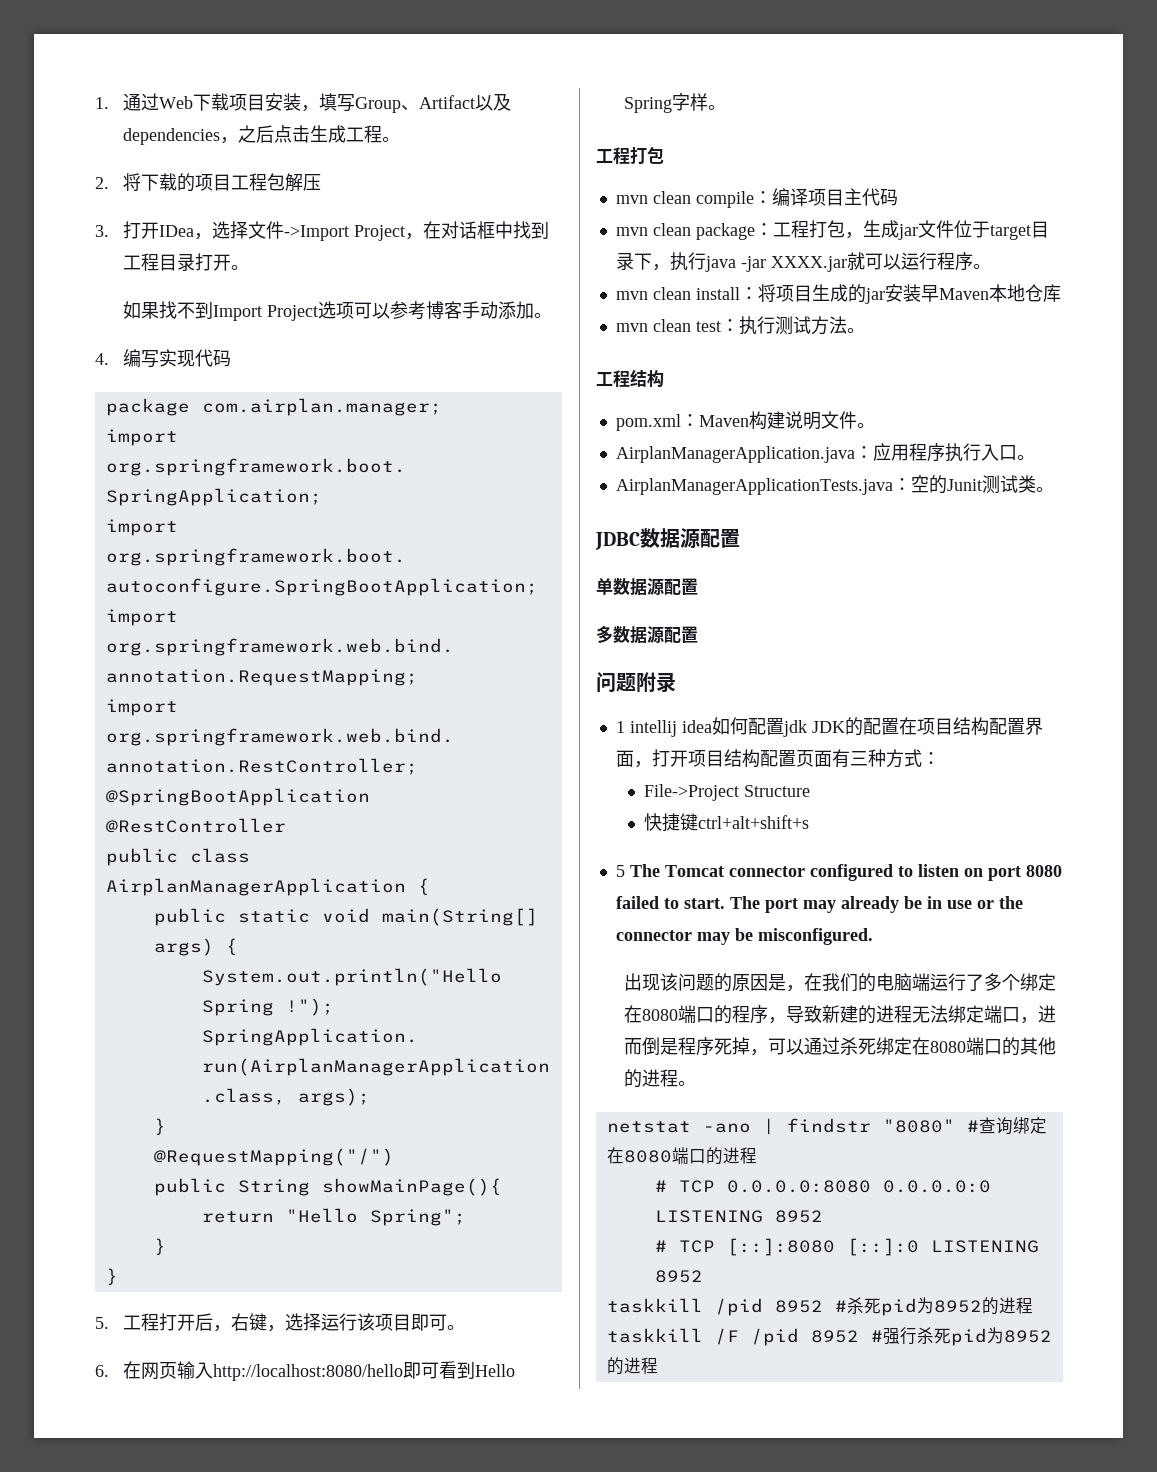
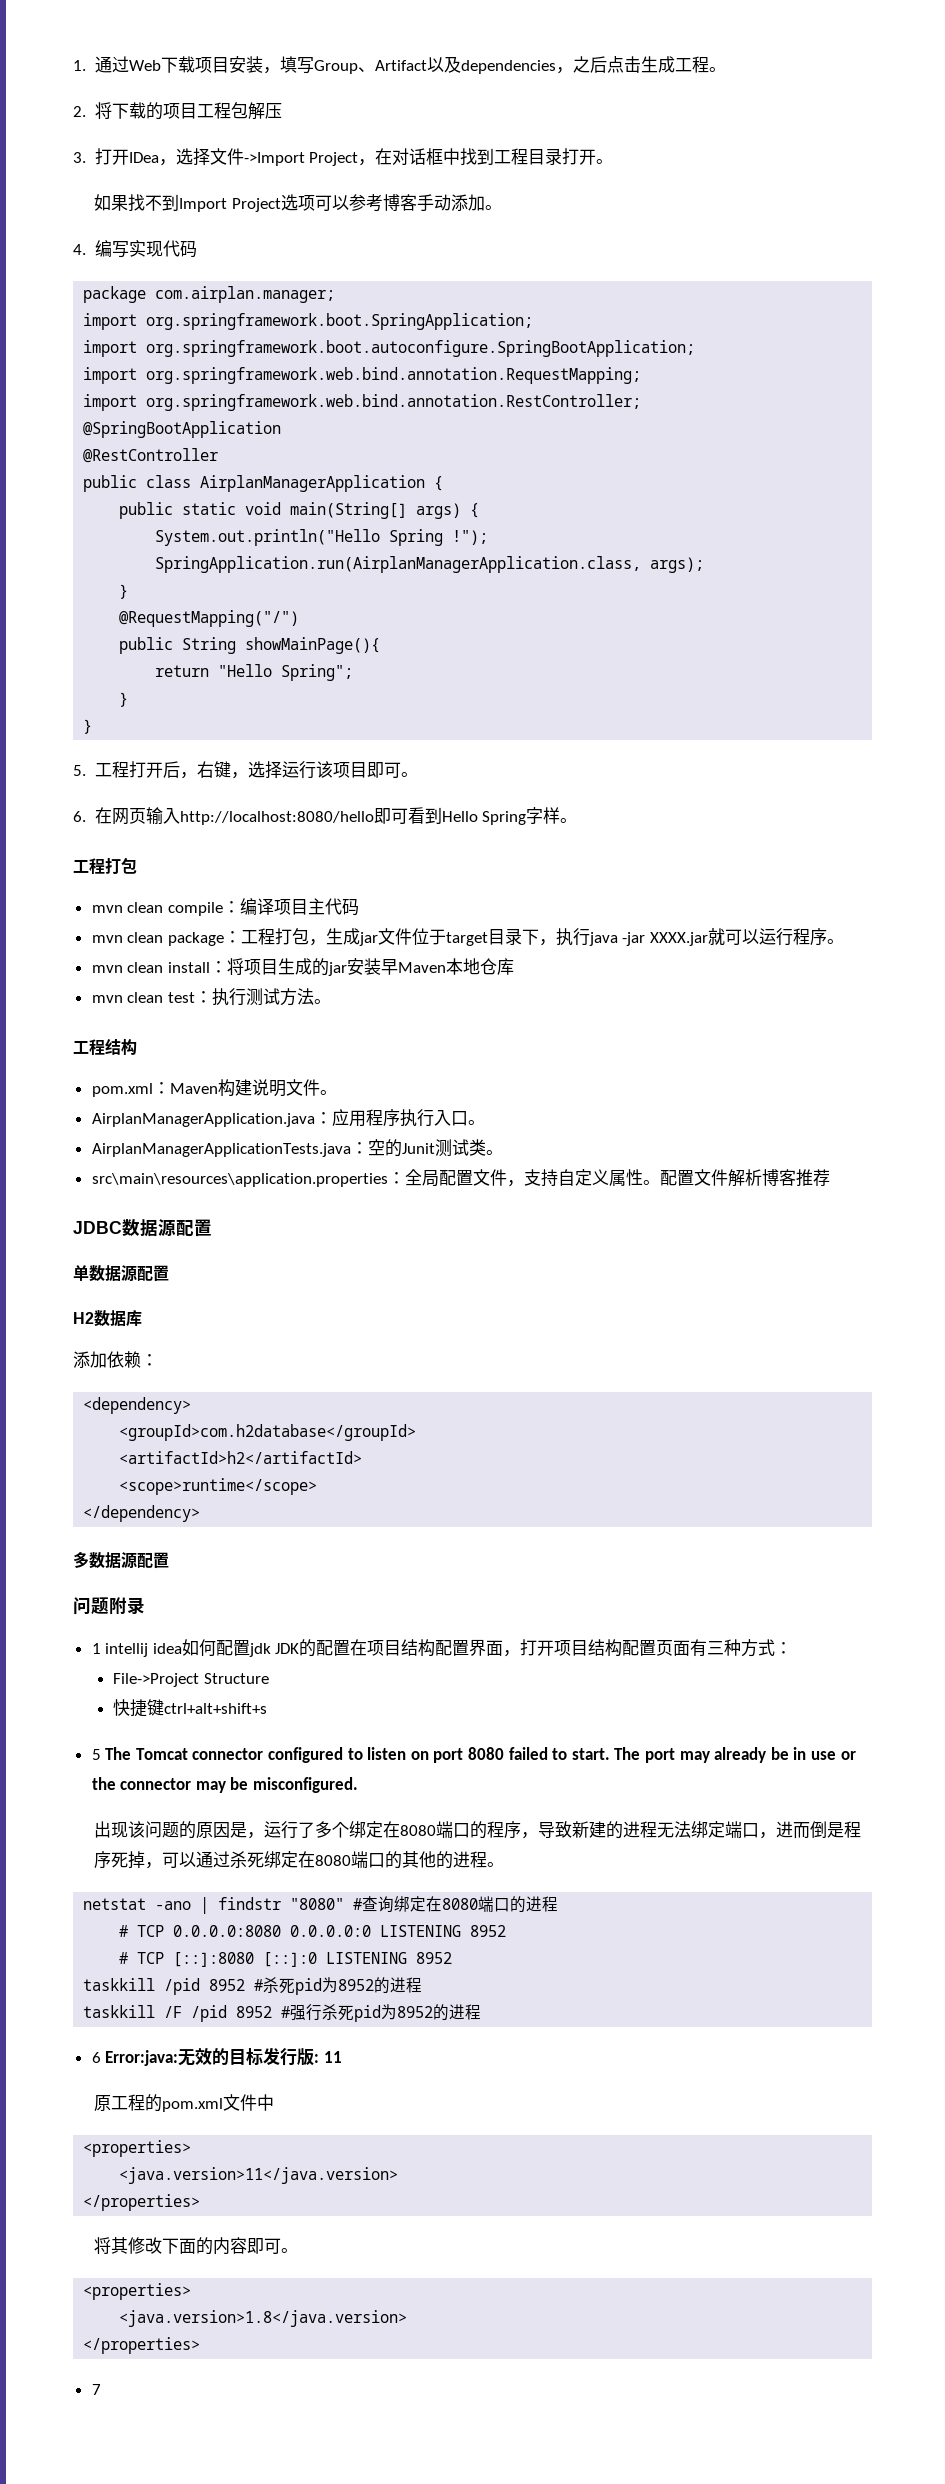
+ src\main\resources\application.properties：全局配置文件，支持自定义属性。配置文件解析博客推荐
+ H2数据库
+ 添加依赖：
+ <dependency>
+ <groupId>com.h2database</groupId>
+ <artifactId>h2</artifactId>
+ <scope>runtime</scope>
+ </dependency>
- 出现该问题的原因是，在我们的电脑端运行了多个绑定在8080端口的程序，导致新建的进程无法绑定端口，进而倒是程序死掉，可以通过杀死绑定在8080端口的其他的进程。
+ 出现该问题的原因是，运行了多个绑定在8080端口的程序，导致新建的进程无法绑定端口，进而倒是程序死掉，可以通过杀死绑定在8080端口的其他的进程。
+ 6 Error:java:无效的目标发行版: 11
+ 原工程的pom.xml文件中
+ <properties>
+ <java.version>11</java.version>
+ </properties>
+ 将其修改下面的内容即可。
+ <properties>
+ <java.version>1.8</java.version>
+ </properties>
+ 7

